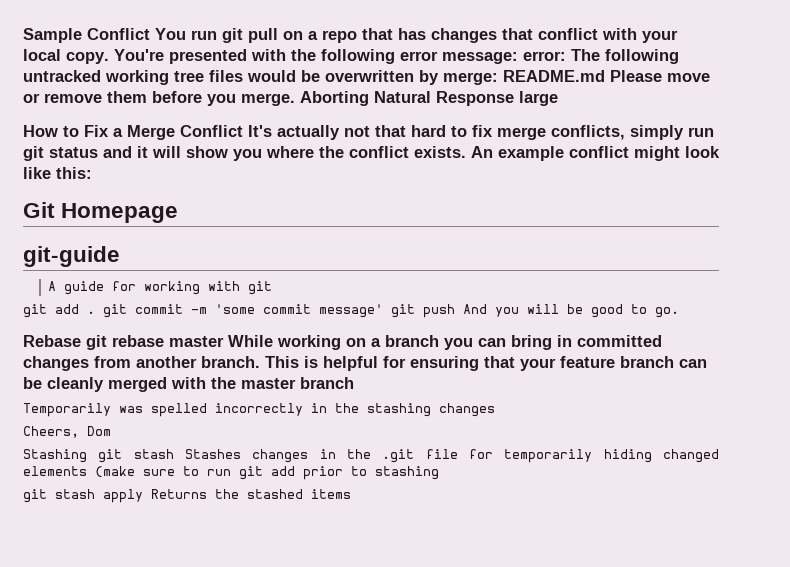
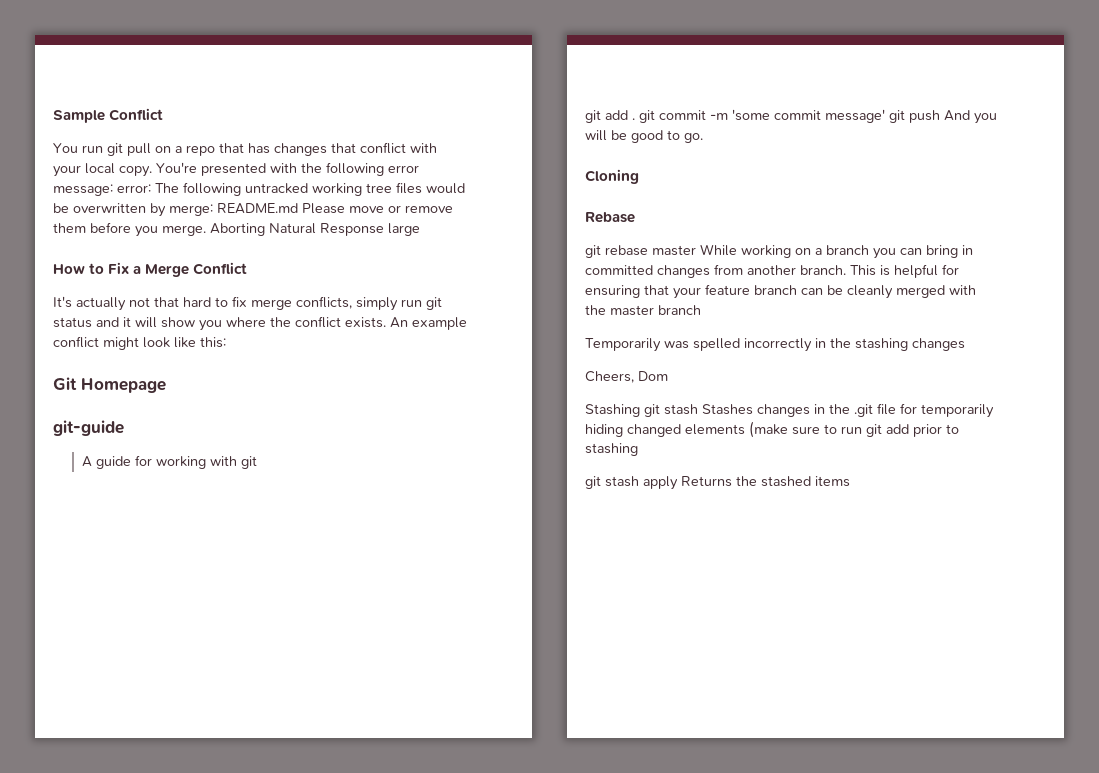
- Sample Conflict You run git pull on a repo that has changes that conflict with your local copy.
+ Sample Conflict
+ You run git pull on a repo that has changes that conflict with your local copy.
- How to Fix a Merge Conflict It's actually not that hard to fix merge conflicts, simply run git status and it will show you where the conflict exists.
+ How to Fix a Merge Conflict
+ It's actually not that hard to fix merge conflicts, simply run git status and it will show you where the conflict exists.
+ Cloning
- Rebase git rebase master While working on a branch you can bring in committed changes from another branch.
+ Rebase
+ git rebase master While working on a branch you can bring in committed changes from another branch.

